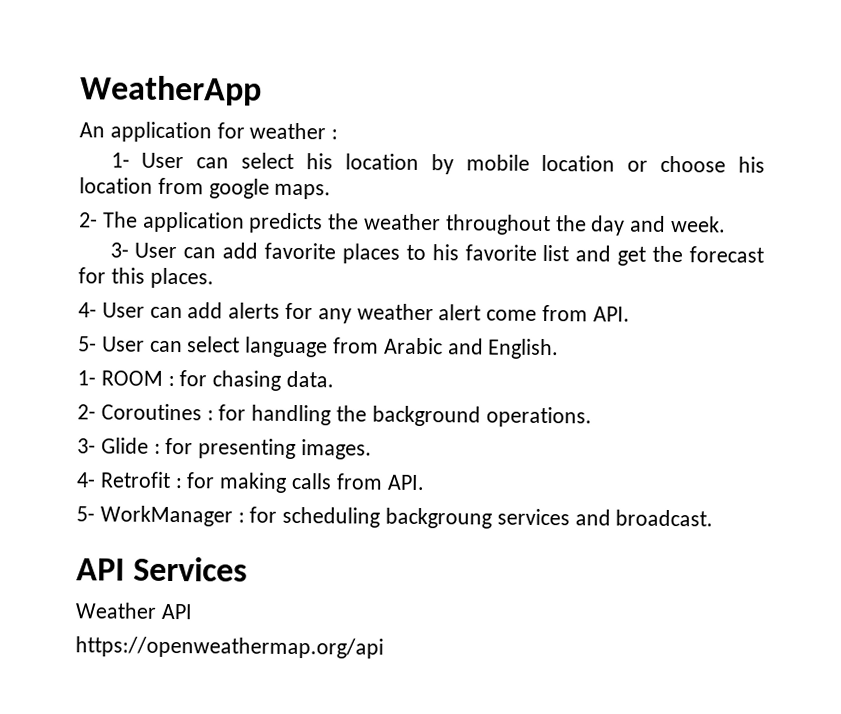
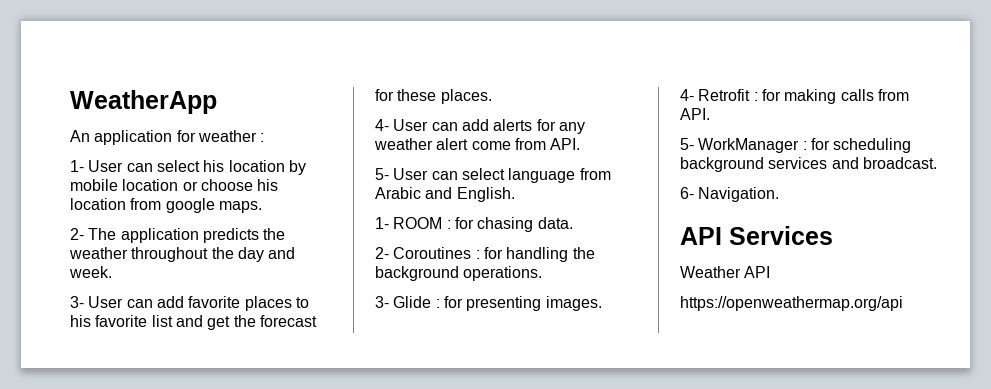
- 3- User can add favorite places to his favorite list and get the forecast for this places.
+ 3- User can add favorite places to his favorite list and get the forecast for these places.
- 5- WorkManager : for scheduling backgroung services and broadcast.
+ 5- WorkManager : for scheduling background services and broadcast.
+ 6- Navigation.

